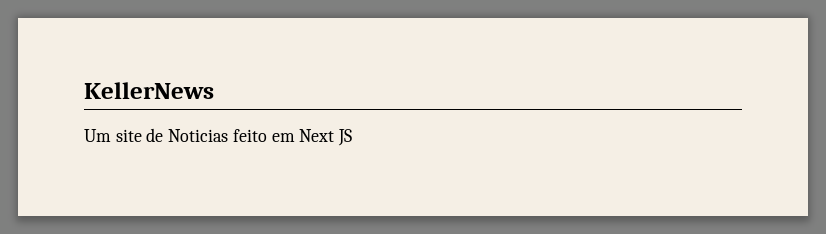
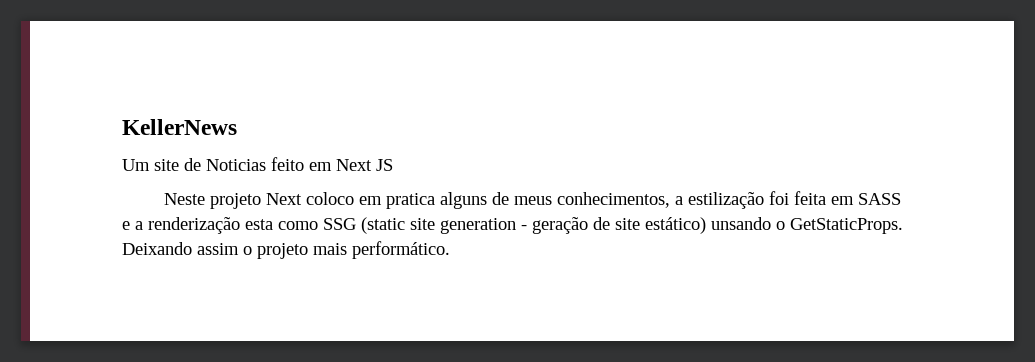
+ Neste projeto Next coloco em pratica alguns de meus conhecimentos, a estilização foi feita em SASS e a renderização esta como SSG (static site generation - geração de site estático) unsando o GetStaticProps. Deixando assim o projeto mais performático.

